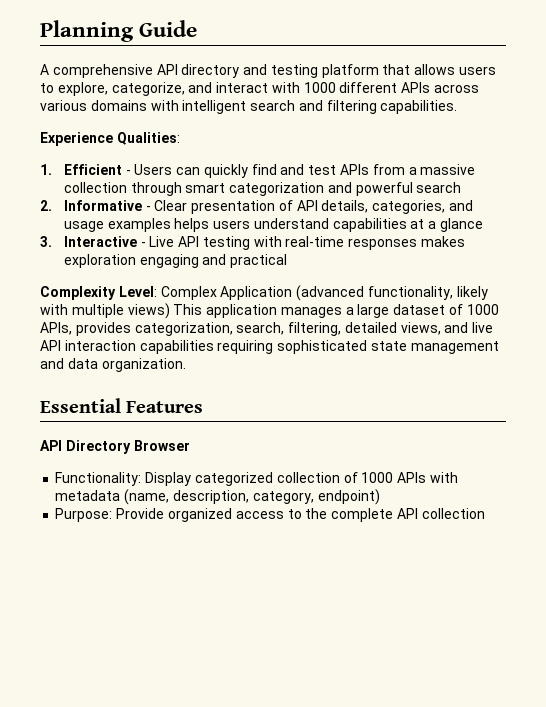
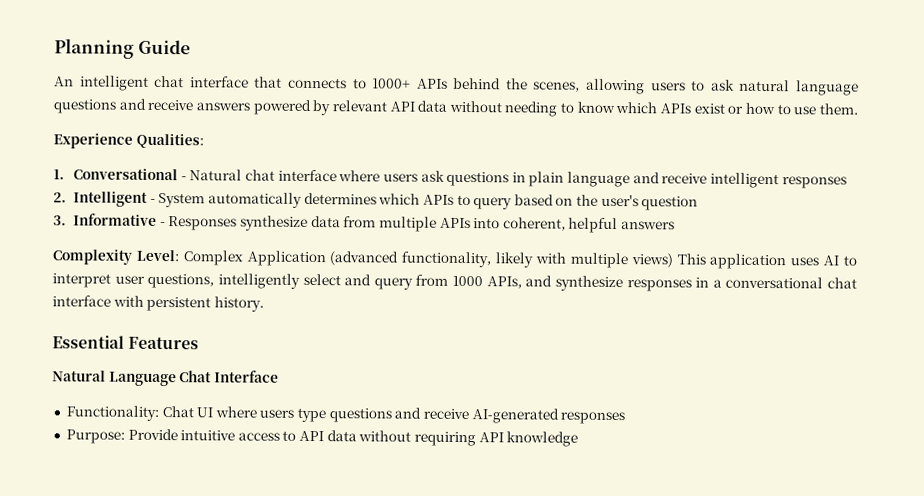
- A comprehensive API directory and testing platform that allows users to explore, categorize, and interact with 1000 different APIs across various domains with intelligent search and filtering capabilities.
+ An intelligent chat interface that connects to 1000+ APIs behind the scenes, allowing users to ask natural language questions and receive answers powered by relevant API data without needing to know which APIs exist or how to use them.
  Experience Qualities:
- 1. Efficient - Users can quickly find and test APIs from a massive collection through smart categorization and powerful search
- 2. Informative - Clear presentation of API details, categories, and usage examples helps users understand capabilities at a glance
- 3. Interactive - Live API testing with real-time responses makes exploration engaging and practical
+ 1. Conversational - Natural chat interface where users ask questions in plain language and receive intelligent responses
+ 2. Intelligent - System automatically determines which APIs to query based on the user's question
+ 3. Informative - Responses synthesize data from multiple APIs into coherent, helpful answers
- Complexity Level: Complex Application (advanced functionality, likely with multiple views) This application manages a large dataset of 1000 APIs, provides categorization, search, filtering, detailed views, and live API interaction capabilities requiring sophisticated state management and data organization.
+ Complexity Level: Complex Application (advanced functionality, likely with multiple views) This application uses AI to interpret user questions, intelligently select and query from 1000 APIs, and synthesize responses in a conversational chat interface with persistent history.
  Essential Features
- API Directory Browser
- Functionality: Display categorized collection of 1000 APIs with metadata (name, description, category, endpoint)
+ Natural Language Chat Interface
+ Functionality: Chat UI where users type questions and receive AI-generated responses
- Purpose: Provide organized access to the complete API collection
+ Purpose: Provide intuitive access to API data without requiring API knowledge

